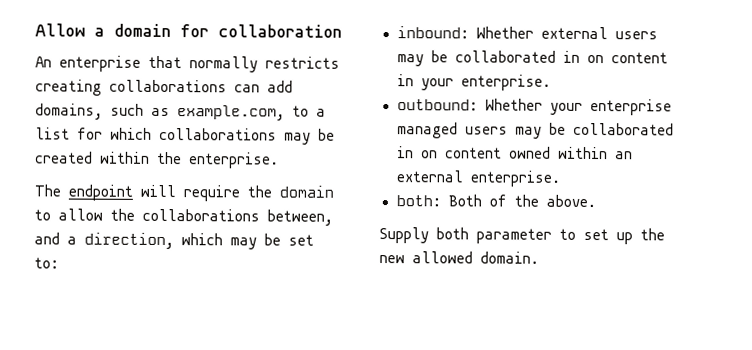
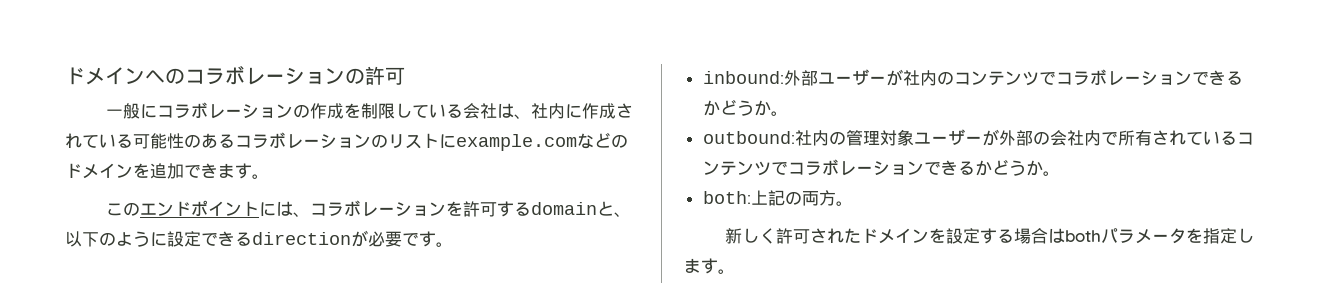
- Allow a domain for collaboration
- An enterprise that normally restricts creating collaborations can add domains, such as example.com, to a list for which collaborations may be created within the enterprise.
- The endpoint will require the domain to allow the collaborations between, and a direction, which may be set to:
- inbound: Whether external users may be collaborated in on content in your enterprise.
- outbound: Whether your enterprise managed users may be collaborated in on content owned within an external enterprise.
- both: Both of the above.
- Supply both parameter to set up the new allowed domain.
+ ドメインへのコラボレーションの許可
+ 一般にコラボレーションの作成を制限している会社は、社内に作成されている可能性のあるコラボレーションのリストにexample.comなどのドメインを追加できます。
+ このエンドポイントには、コラボレーションを許可するdomainと、以下のように設定できるdirectionが必要です。
+ inbound:外部ユーザーが社内のコンテンツでコラボレーションできるかどうか。
+ outbound:社内の管理対象ユーザーが外部の会社内で所有されているコンテンツでコラボレーションできるかどうか。
+ both:上記の両方。
+ 新しく許可されたドメインを設定する場合はbothパラメータを指定します。

